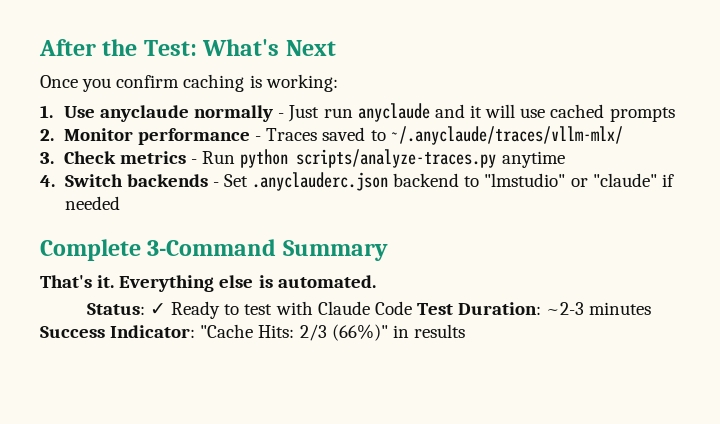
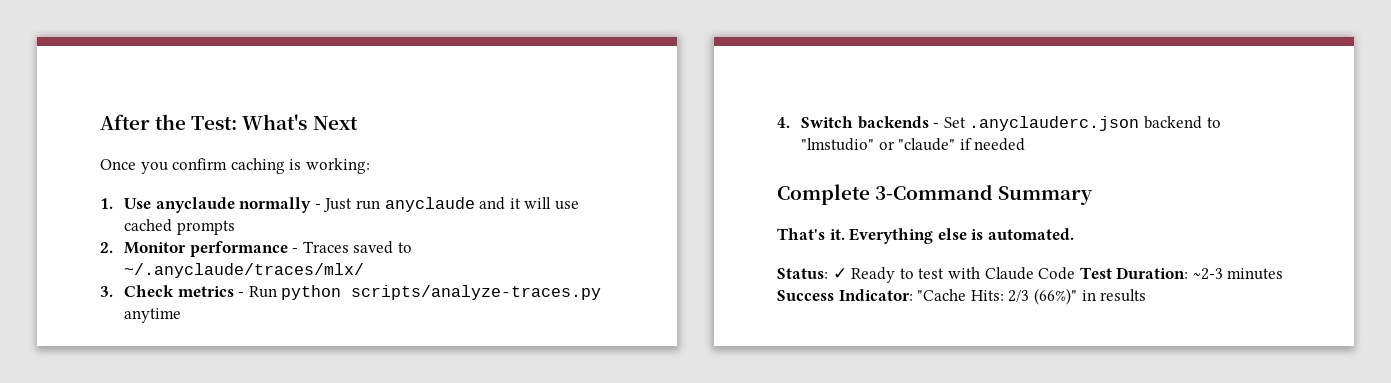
- 2. Monitor performance - Traces saved to ~/.anyclaude/traces/vllm-mlx/
+ 2. Monitor performance - Traces saved to ~/.anyclaude/traces/mlx/

